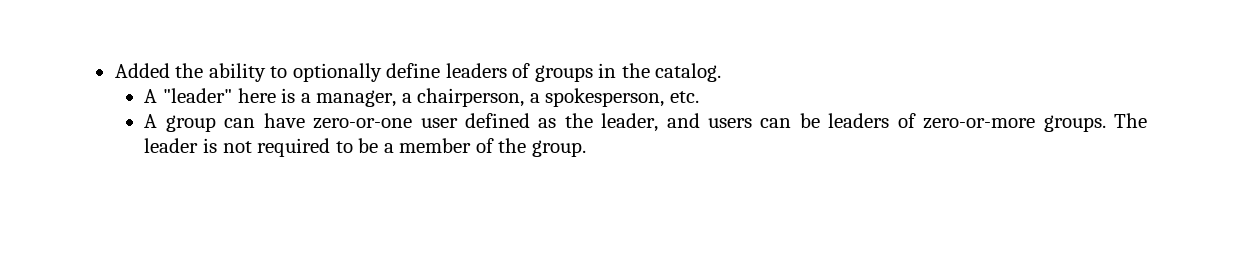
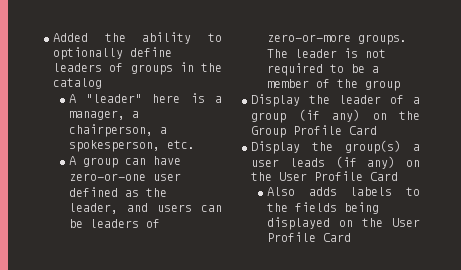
- Added the ability to optionally define leaders of groups in the catalog.
+ Added the ability to optionally define leaders of groups in the catalog
- The leader is not required to be a member of the group.
+ The leader is not required to be a member of the group
+ Display the leader of a group (if any) on the Group Profile Card
+ Display the group(s) a user leads (if any) on the User Profile Card
+ Also adds labels to the fields being displayed on the User Profile Card

